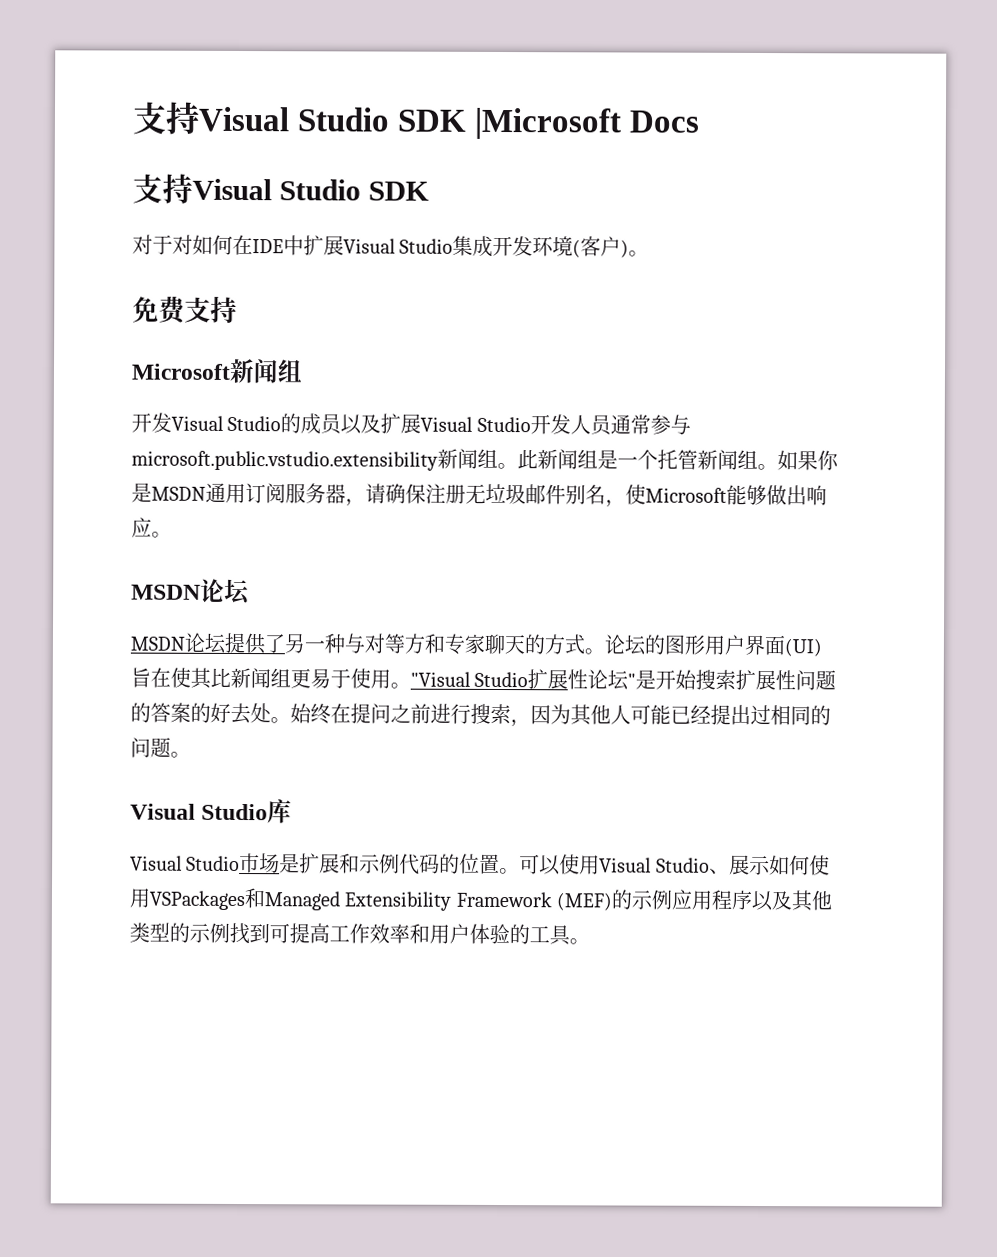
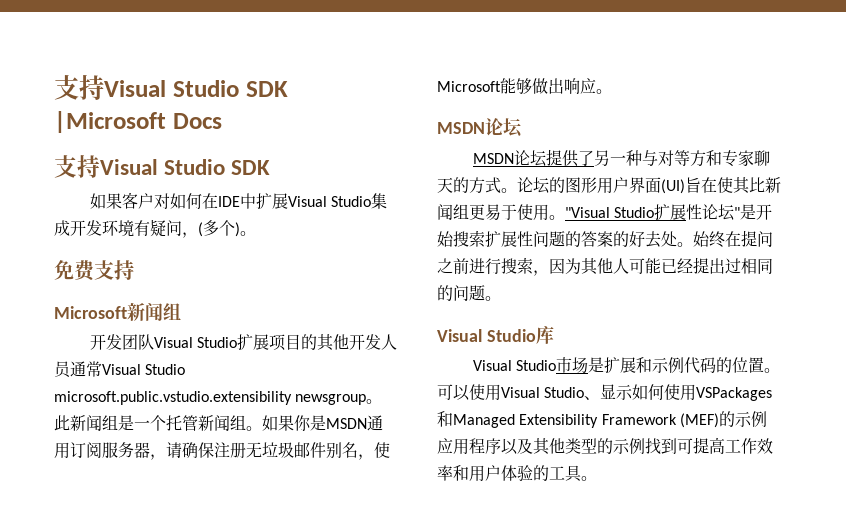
- 对于对如何在IDE中扩展Visual Studio集成开发环境(客户)。
+ 如果客户对如何在IDE中扩展Visual Studio集成开发环境有疑问，(多个)。
- 开发Visual Studio的成员以及扩展Visual Studio开发人员通常参与microsoft.public.vstudio.extensibility新闻组。
+ 开发团队Visual Studio扩展项目的其他开发人员通常Visual Studio microsoft.public.vstudio.extensibility newsgroup。
- 可以使用Visual Studio、展示如何使用VSPackages和Managed Extensibility Framework (MEF)的示例应用程序以及其他类型的示例找到可提高工作效率和用户体验的工具。
+ 可以使用Visual Studio、显示如何使用VSPackages和Managed Extensibility Framework (MEF)的示例应用程序以及其他类型的示例找到可提高工作效率和用户体验的工具。

